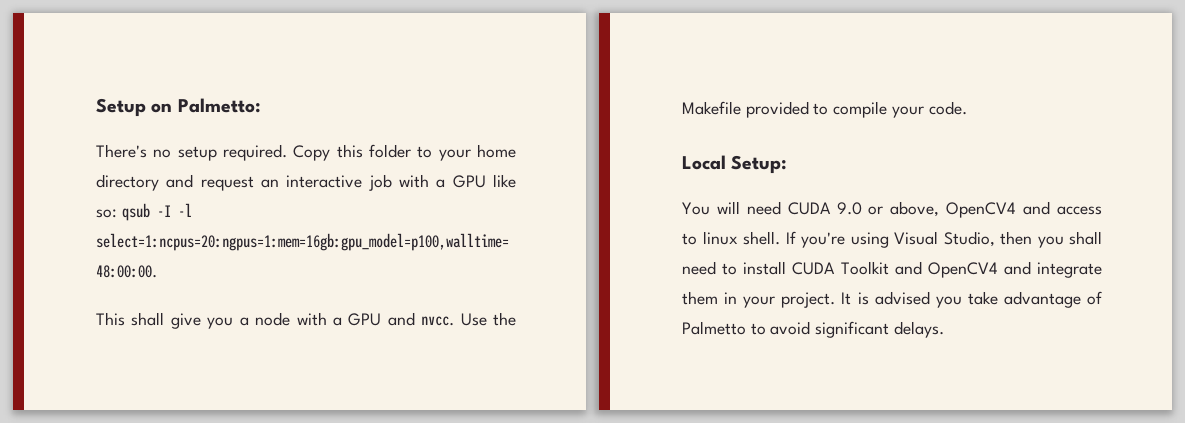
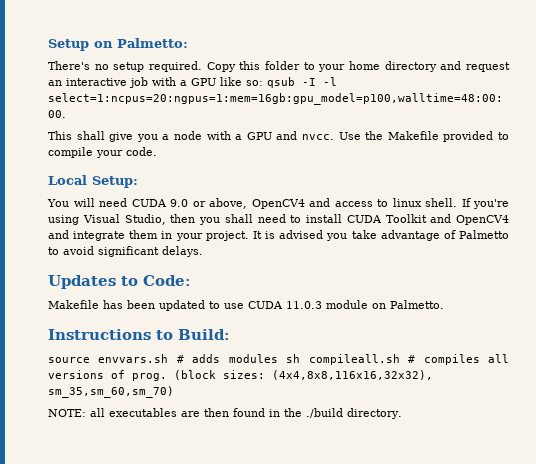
+ Updates to Code:
+ Makefile has been updated to use CUDA 11.0.3 module on Palmetto.
+ Instructions to Build:
+ source envvars.sh # adds modules sh compileall.sh # compiles all versions of prog. (block sizes: (4x4,8x8,116x16,32x32), sm_35,sm_60,sm_70)
+ NOTE: all executables are then found in the ./build directory.

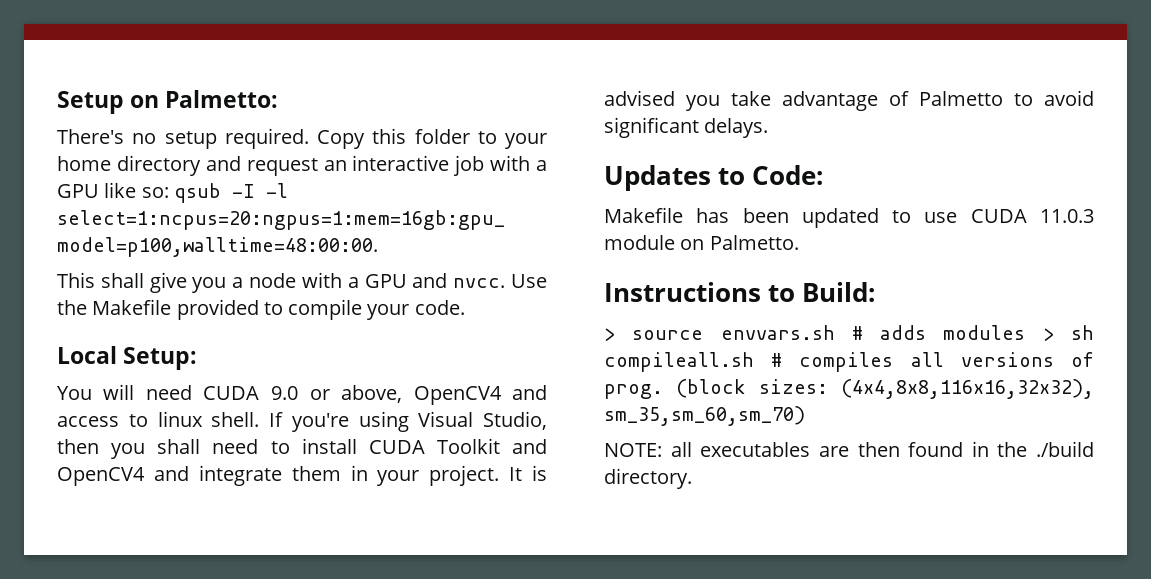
- source envvars.sh # adds modules sh compileall.sh # compiles all versions of prog.
+ > source envvars.sh # adds modules > sh compileall.sh # compiles all versions of prog.

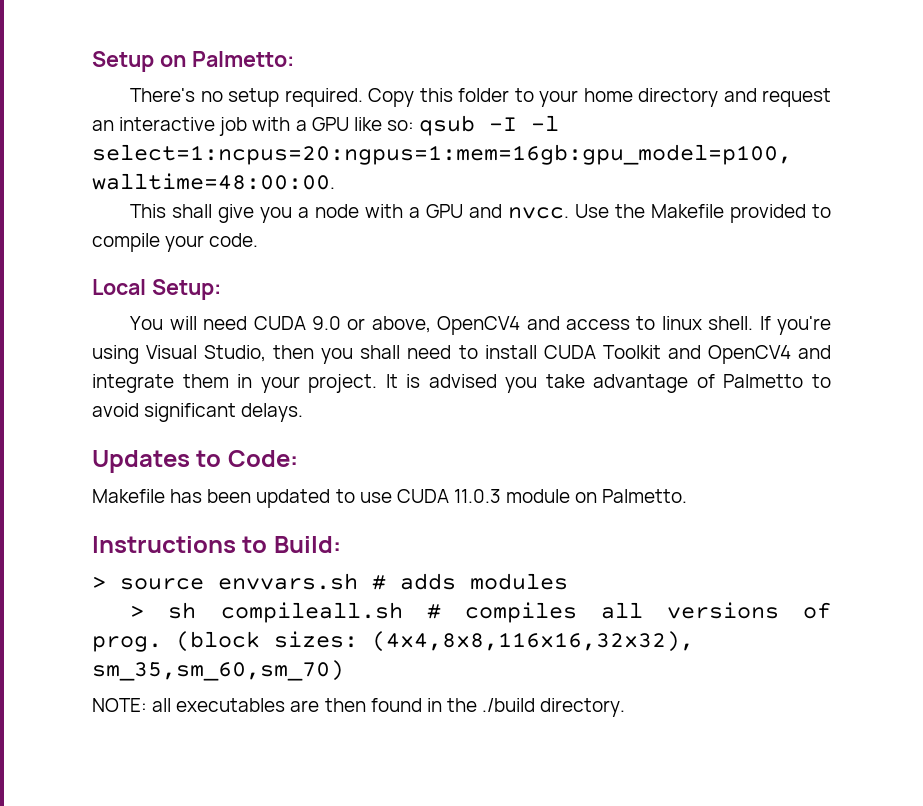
- > source envvars.sh # adds modules > sh compileall.sh # compiles all versions of prog.
+ > source envvars.sh # adds modules
+ > sh compileall.sh # compiles all versions of prog.

